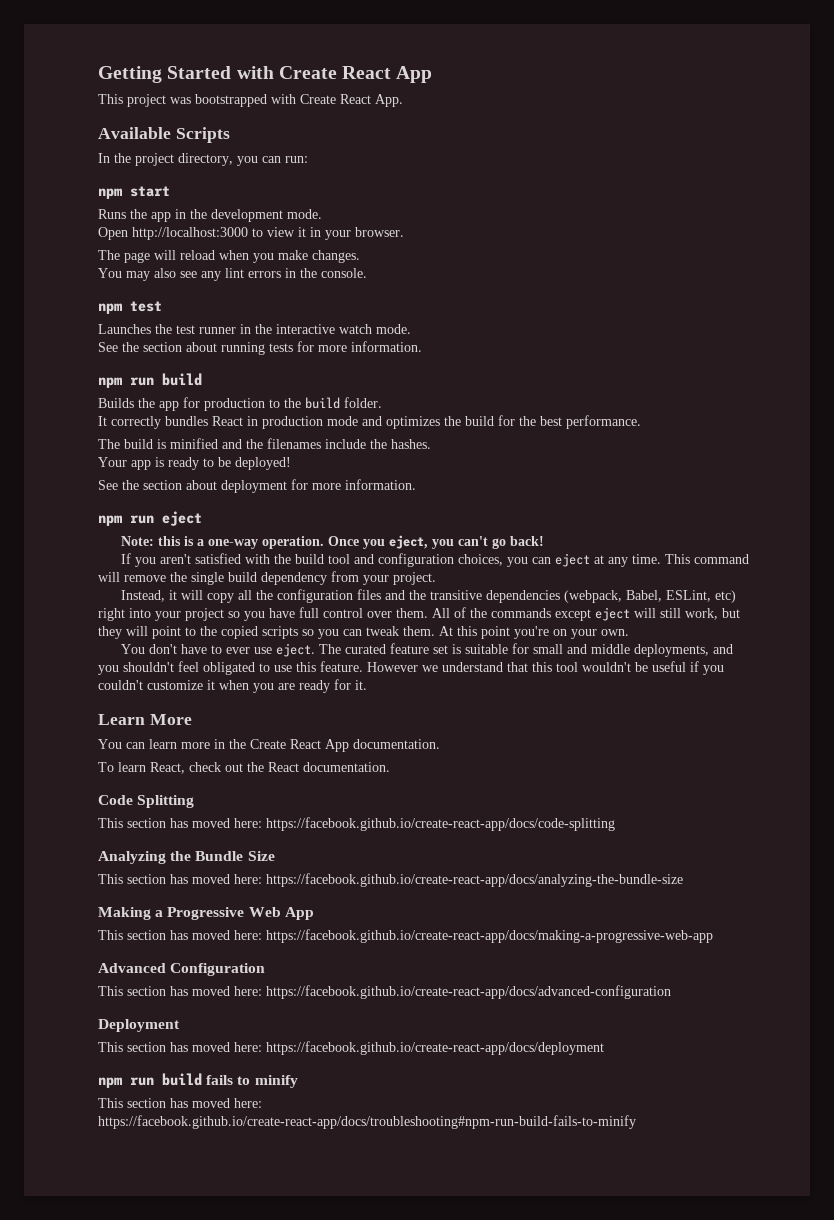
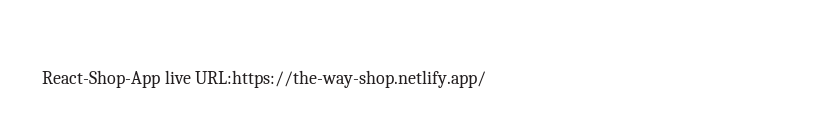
- Getting Started with Create React App
- This project was bootstrapped with Create React App.
- Available Scripts
- In the project directory, you can run:
- npm start
- Runs the app in the development mode.
- Open http://localhost:3000 to view it in your browser.
- The page will reload when you make changes.
- You may also see any lint errors in the console.
- npm test
- Launches the test runner in the interactive watch mode.
- See the section about running tests for more information.
- npm run build
- Builds the app for production to the build folder.
- It correctly bundles React in production mode and optimizes the build for the best performance.
- The build is minified and the filenames include the hashes.
- Your app is ready to be deployed!
- See the section about deployment for more information.
- npm run eject
- Note: this is a one-way operation. Once you eject, you can't go back!
- If you aren't satisfied with the build tool and configuration choices, you can eject at any time. This command will remove the single build dependency from your project.
- Instead, it will copy all the configuration files and the transitive dependencies (webpack, Babel, ESLint, etc) right into your project so you have full control over them. All of the commands except eject will still work, but they will point to the copied scripts so you can tweak them. At this point you're on your own.
- You don't have to ever use eject. The curated feature set is suitable for small and middle deployments, and you shouldn't feel obligated to use this feature. However we understand that this tool wouldn't be useful if you couldn't customize it when you are ready for it.
- Learn More
- You can learn more in the Create React App documentation.
- To learn React, check out the React documentation.
- Code Splitting
- This section has moved here: https://facebook.github.io/create-react-app/docs/code-splitting
- Analyzing the Bundle Size
- This section has moved here: https://facebook.github.io/create-react-app/docs/analyzing-the-bundle-size
- Making a Progressive Web App
- This section has moved here: https://facebook.github.io/create-react-app/docs/making-a-progressive-web-app
- Advanced Configuration
- This section has moved here: https://facebook.github.io/create-react-app/docs/advanced-configuration
- Deployment
- This section has moved here: https://facebook.github.io/create-react-app/docs/deployment
- npm run build fails to minify
- This section has moved here: https://facebook.github.io/create-react-app/docs/troubleshooting#npm-run-build-fails-to-minify
+ React-Shop-App live URL:https://the-way-shop.netlify.app/

